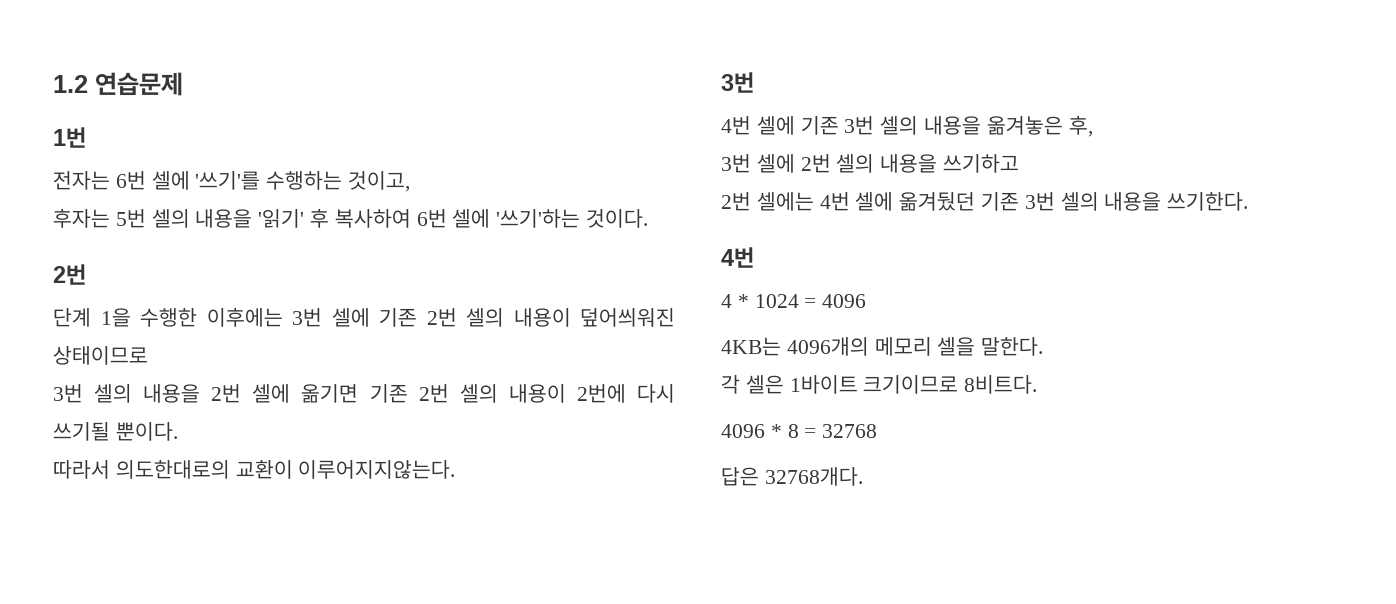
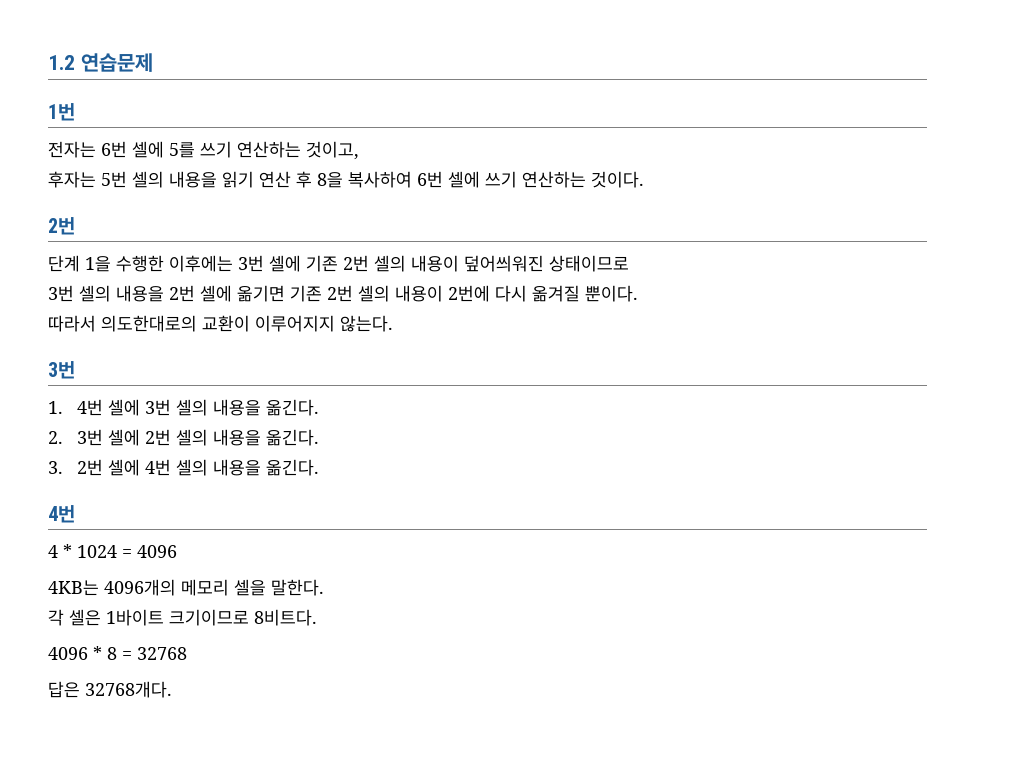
- 전자는 6번 셀에 '쓰기'를 수행하는 것이고,
+ 전자는 6번 셀에 5를 쓰기 연산하는 것이고,
- 후자는 5번 셀의 내용을 '읽기' 후 복사하여 6번 셀에 '쓰기'하는 것이다.
+ 후자는 5번 셀의 내용을 읽기 연산 후 8을 복사하여 6번 셀에 쓰기 연산하는 것이다.
- 3번 셀의 내용을 2번 셀에 옮기면 기존 2번 셀의 내용이 2번에 다시 쓰기될 뿐이다.
+ 3번 셀의 내용을 2번 셀에 옮기면 기존 2번 셀의 내용이 2번에 다시 옮겨질 뿐이다.
- 따라서 의도한대로의 교환이 이루어지지않는다.
+ 따라서 의도한대로의 교환이 이루어지지 않는다.
- 4번 셀에 기존 3번 셀의 내용을 옮겨놓은 후,
- 3번 셀에 2번 셀의 내용을 쓰기하고
- 2번 셀에는 4번 셀에 옮겨뒀던 기존 3번 셀의 내용을 쓰기한다.
+ 1. 4번 셀에 3번 셀의 내용을 옮긴다.
+ 2. 3번 셀에 2번 셀의 내용을 옮긴다.
+ 3. 2번 셀에 4번 셀의 내용을 옮긴다.

